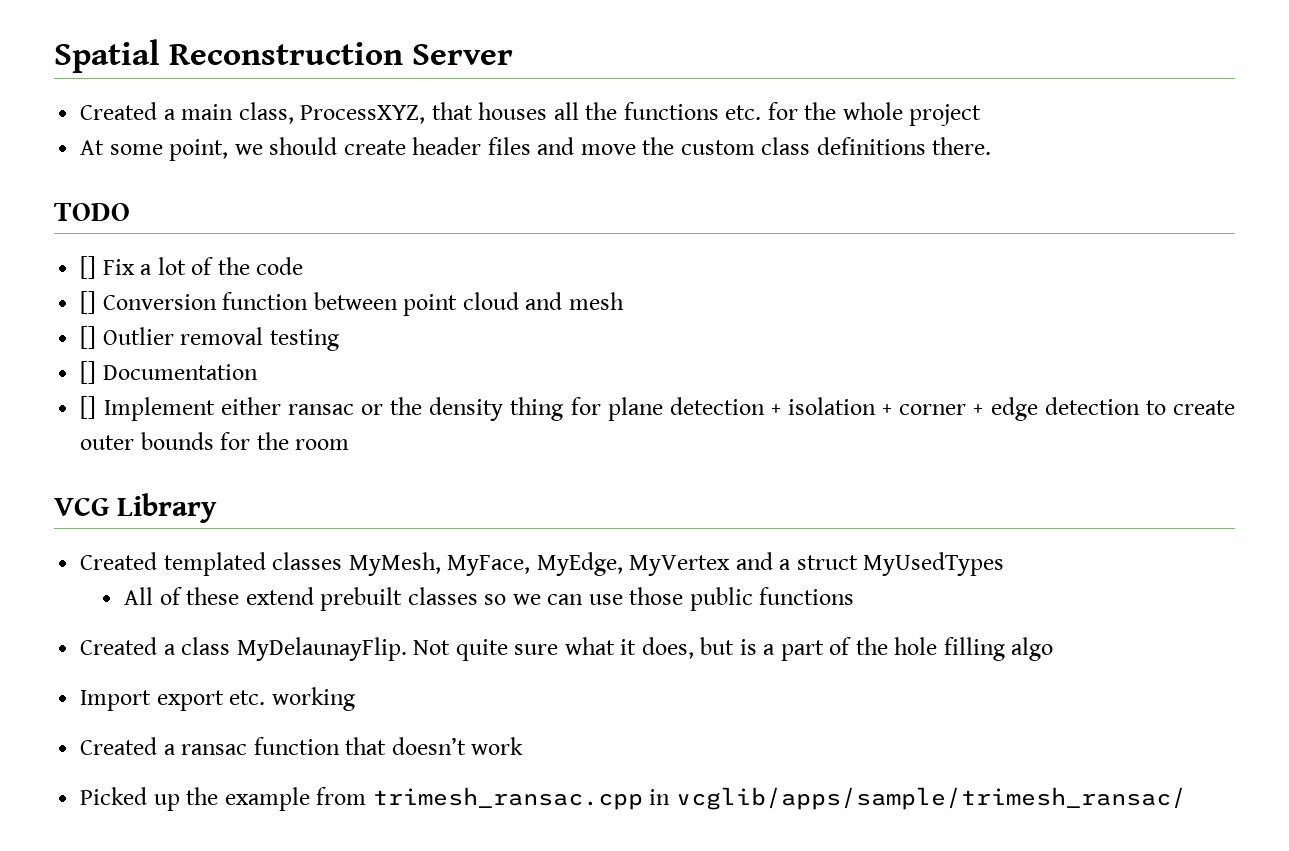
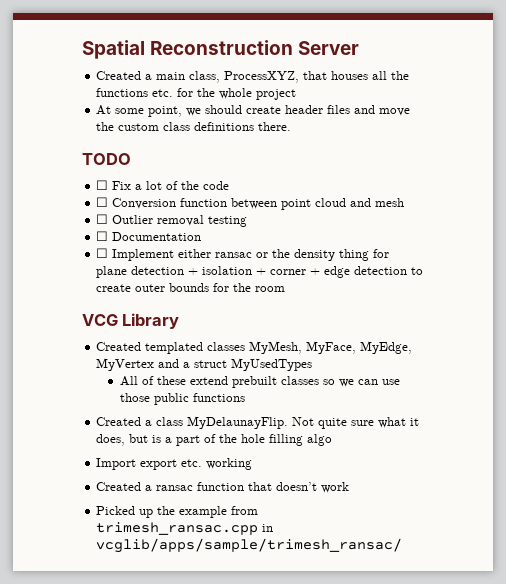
- [] Fix a lot of the code
+ ☐ Fix a lot of the code
- [] Conversion function between point cloud and mesh
+ ☐ Conversion function between point cloud and mesh
- [] Outlier removal testing
+ ☐ Outlier removal testing
- [] Documentation
+ ☐ Documentation
- [] Implement either ransac or the density thing for plane detection + isolation + corner + edge detection to create outer bounds for the room
+ ☐ Implement either ransac or the density thing for plane detection + isolation + corner + edge detection to create outer bounds for the room

